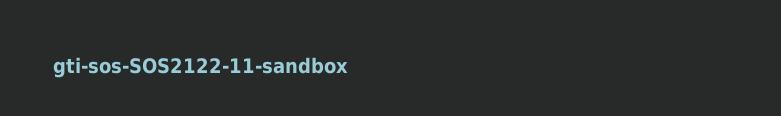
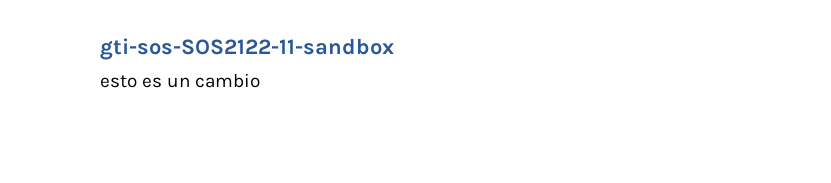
+ esto es un cambio

